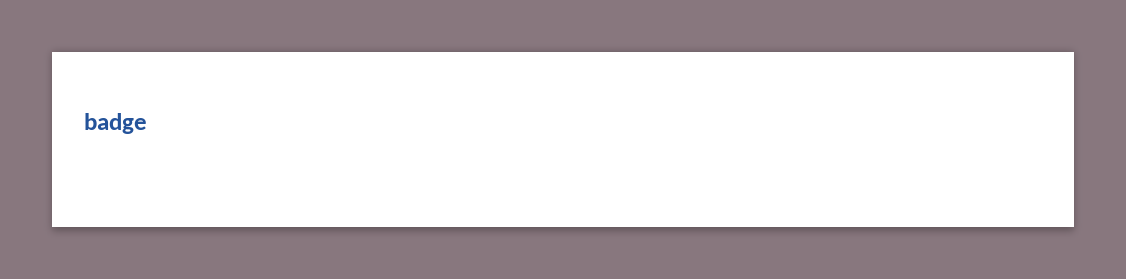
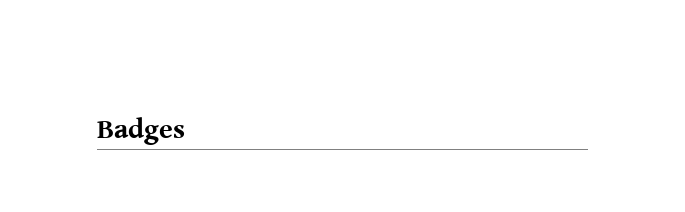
- badge
+ Badges

